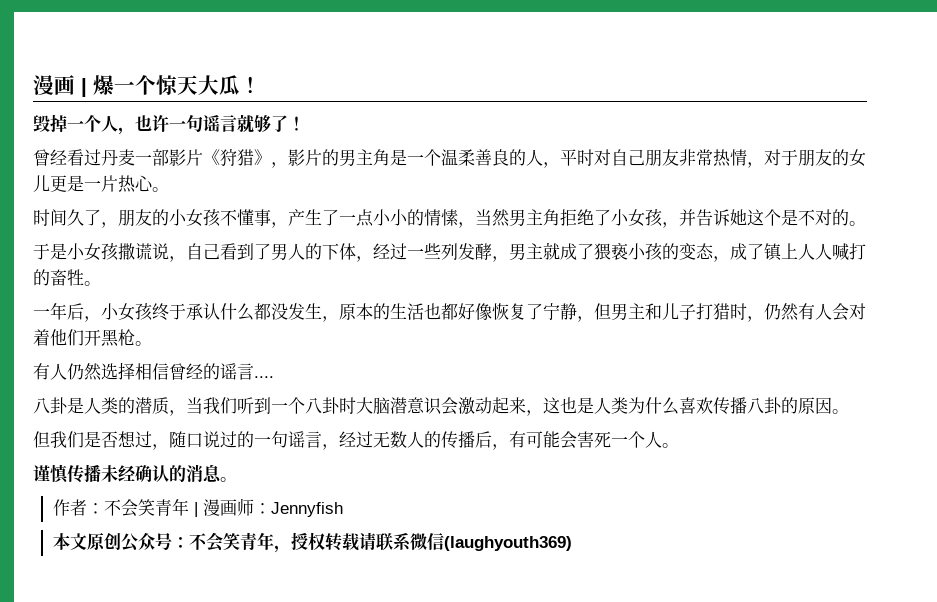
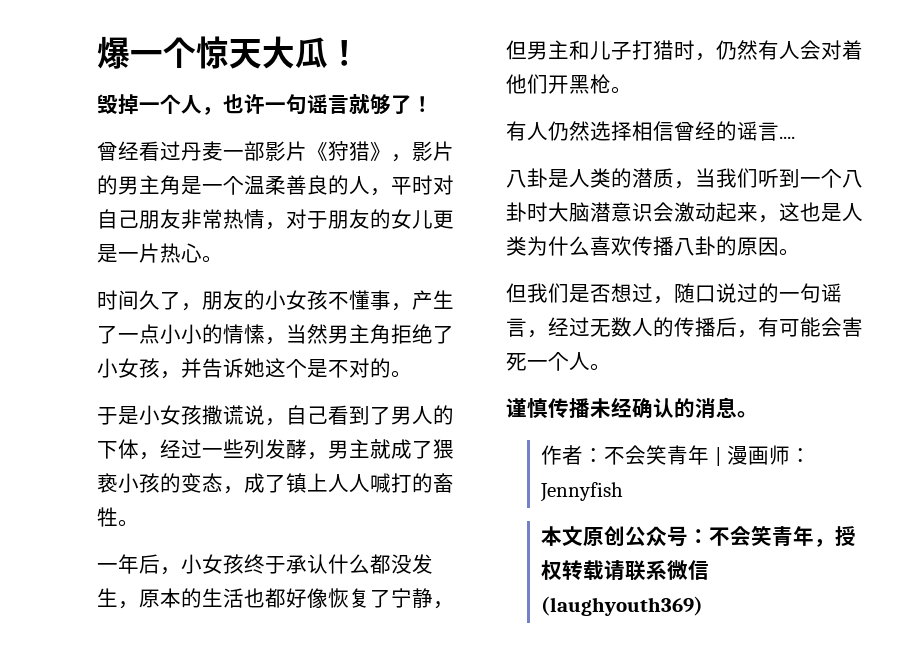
- 漫画 | 爆一个惊天大瓜！
+ 爆一个惊天大瓜！

